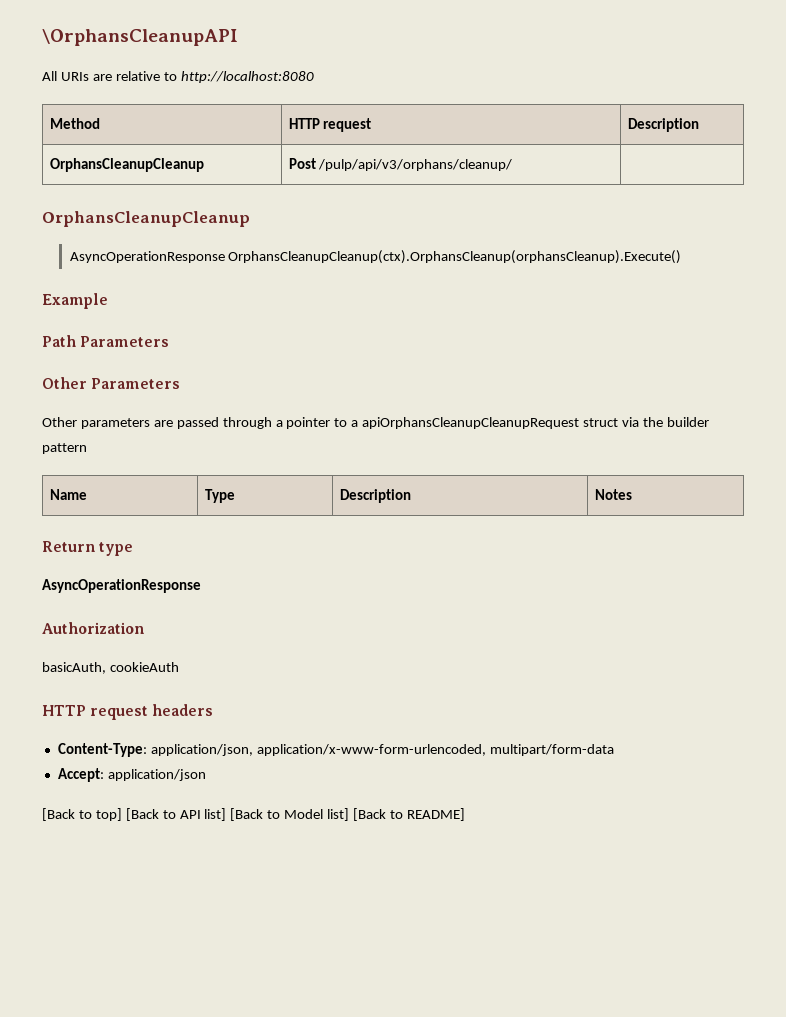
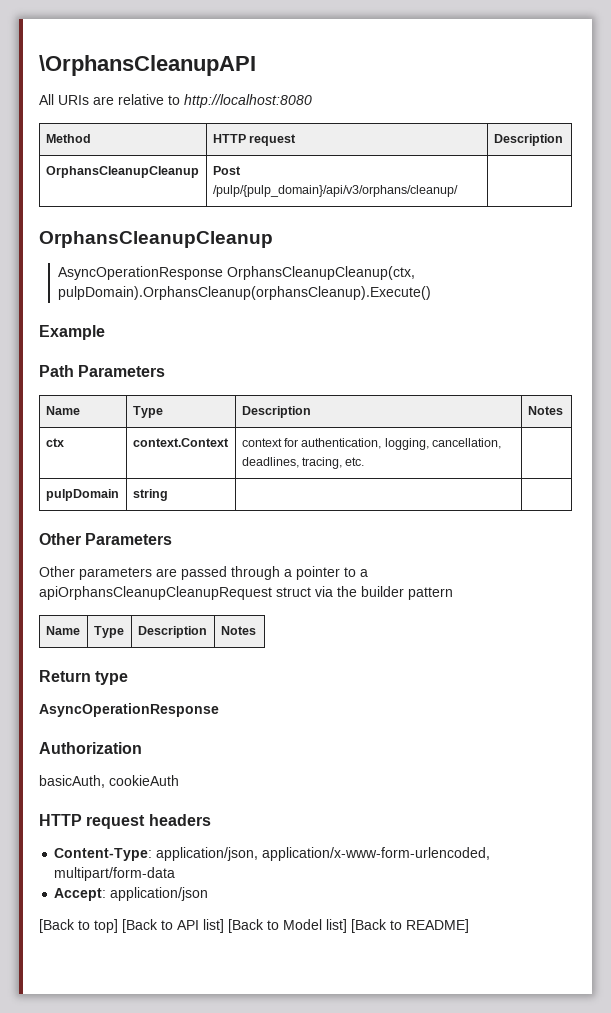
- OrphansCleanupCleanup | Post /pulp/api/v3/orphans/cleanup/ |
+ OrphansCleanupCleanup | Post /pulp/{pulp_domain}/api/v3/orphans/cleanup/ |
- AsyncOperationResponse OrphansCleanupCleanup(ctx).OrphansCleanup(orphansCleanup).Execute()
+ AsyncOperationResponse OrphansCleanupCleanup(ctx, pulpDomain).OrphansCleanup(orphansCleanup).Execute()
  Path Parameters
+ Name | Type | Description | Notes
+ ctx | context.Context | context for authentication, logging, cancellation, deadlines, tracing, etc. |
+ pulpDomain | string | |

